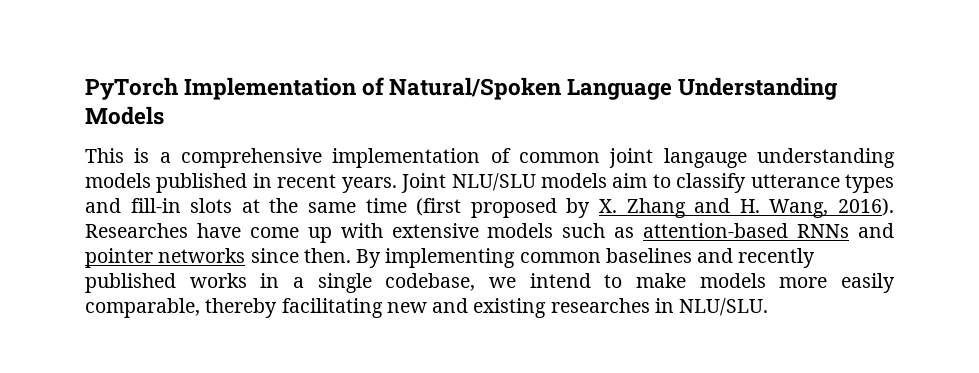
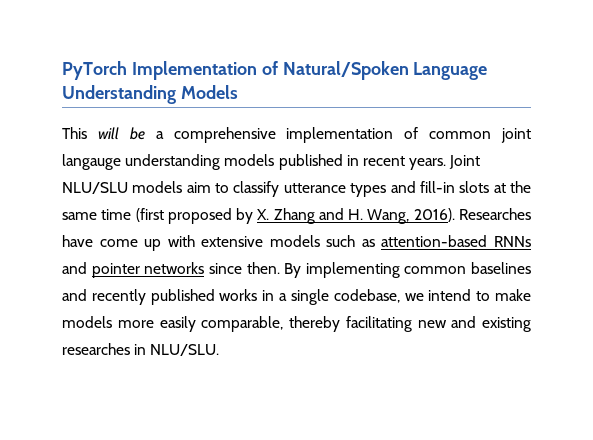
- This is a comprehensive implementation of common joint langauge understanding models published in recent years.
+ This will be a comprehensive implementation of common joint langauge understanding models published in recent years.

